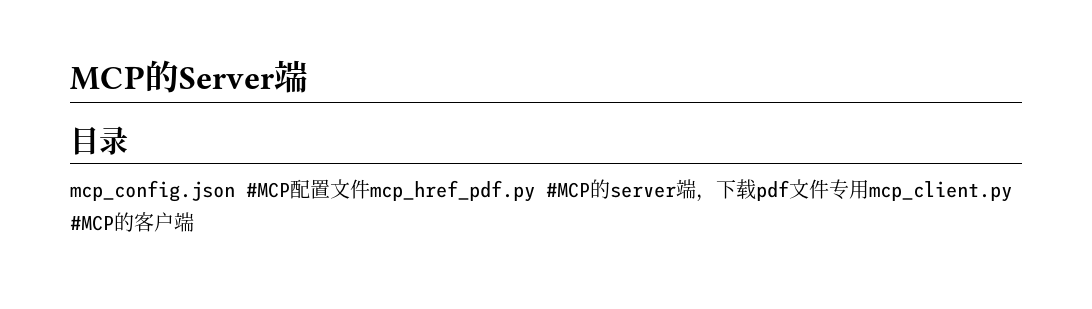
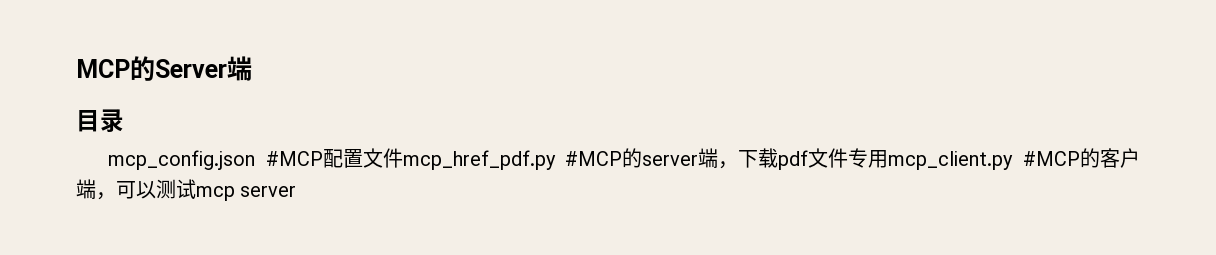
- mcp_config.json #MCP配置文件mcp_href_pdf.py #MCP的server端，下载pdf文件专用mcp_client.py #MCP的客户端
+ mcp_config.json #MCP配置文件mcp_href_pdf.py #MCP的server端，下载pdf文件专用mcp_client.py #MCP的客户端，可以测试mcp server

